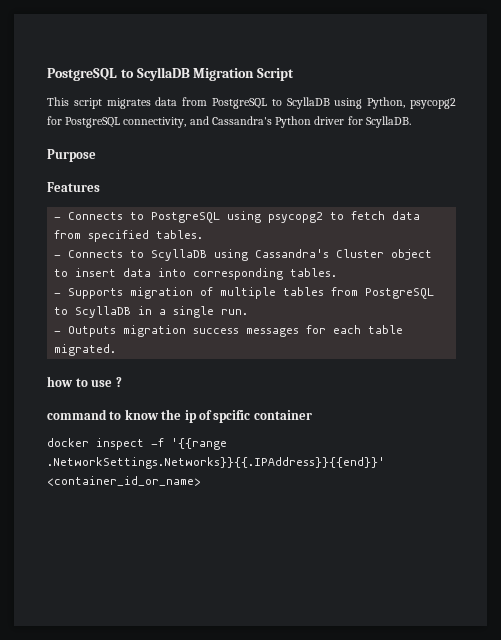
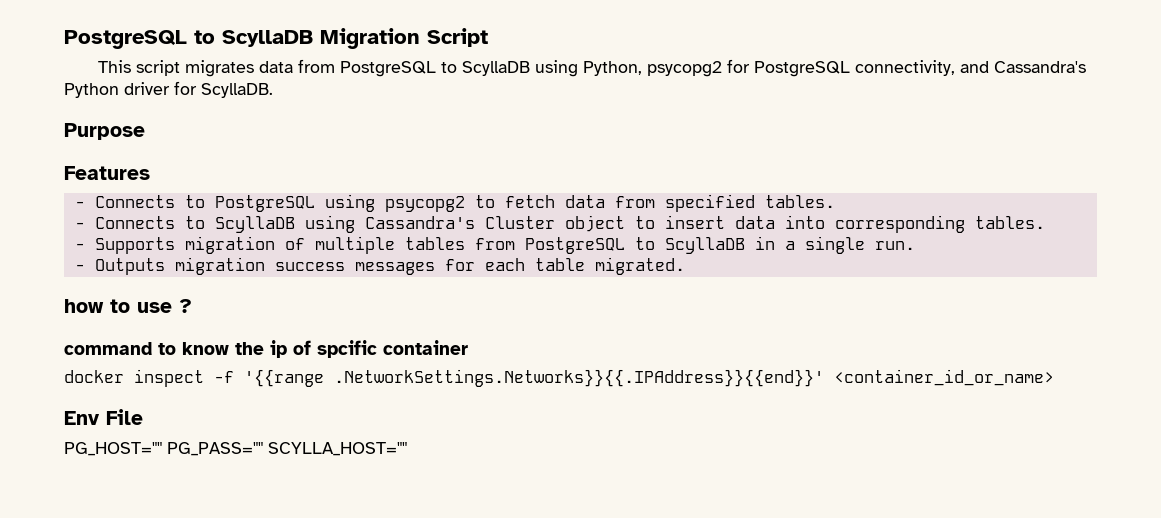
+ Env File
+ PG_HOST="" PG_PASS="" SCYLLA_HOST=""

